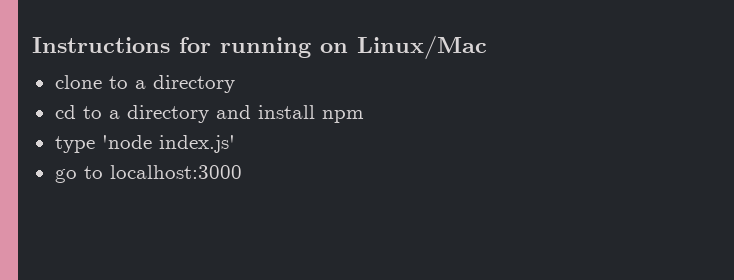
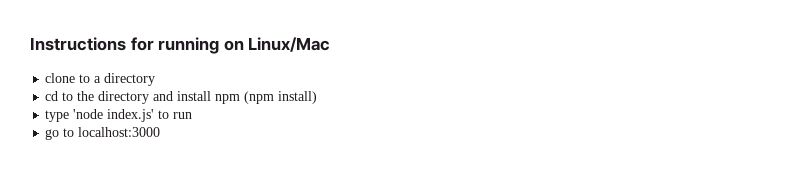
- cd to a directory and install npm
+ cd to the directory and install npm (npm install)
- type 'node index.js'
+ type 'node index.js' to run

